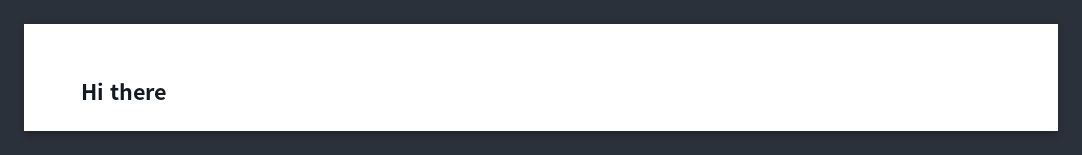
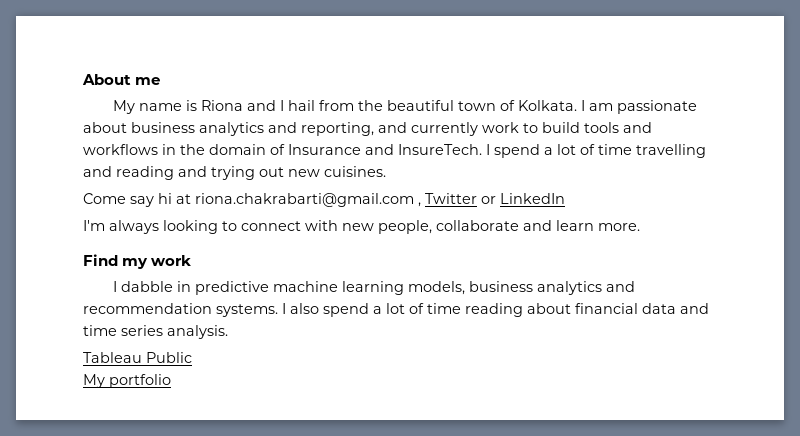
- Hi there
+ About me
+ My name is Riona and I hail from the beautiful town of Kolkata. I am passionate about business analytics and reporting, and currently work to build tools and workflows in the domain of Insurance and InsureTech. I spend a lot of time travelling and reading and trying out new cuisines.
+ Come say hi at riona.chakrabarti@gmail.com , Twitter or LinkedIn
+ I'm always looking to connect with new people, collaborate and learn more.
+ Find my work
+ I dabble in predictive machine learning models, business analytics and recommendation systems. I also spend a lot of time reading about financial data and time series analysis.
+ Tableau Public
+ My portfolio

